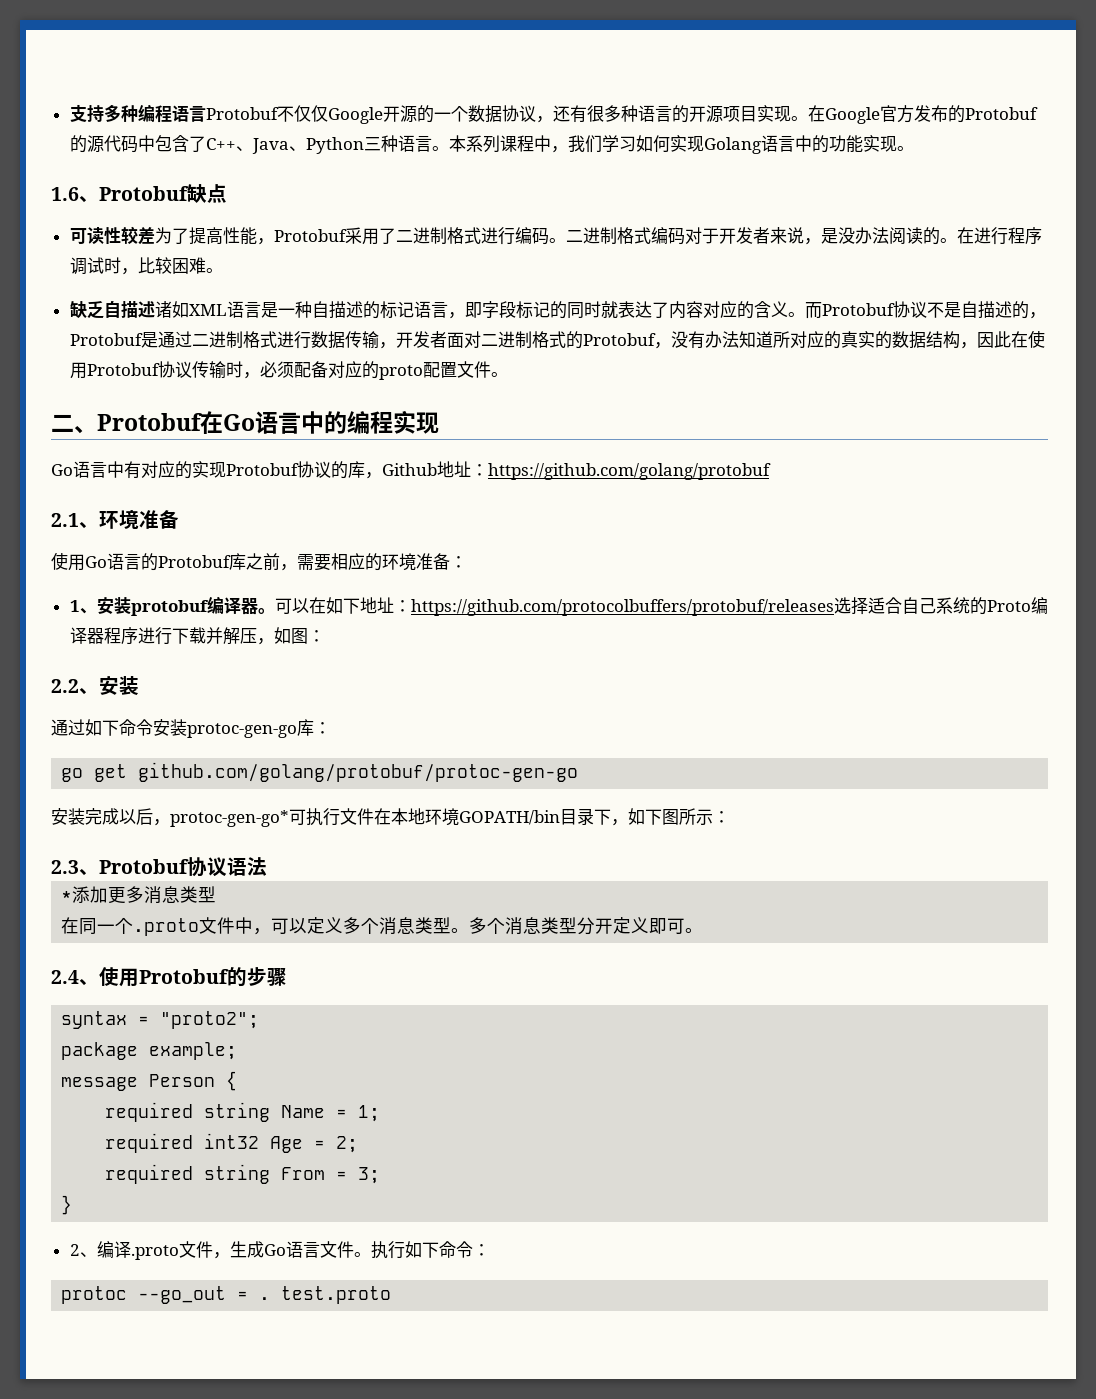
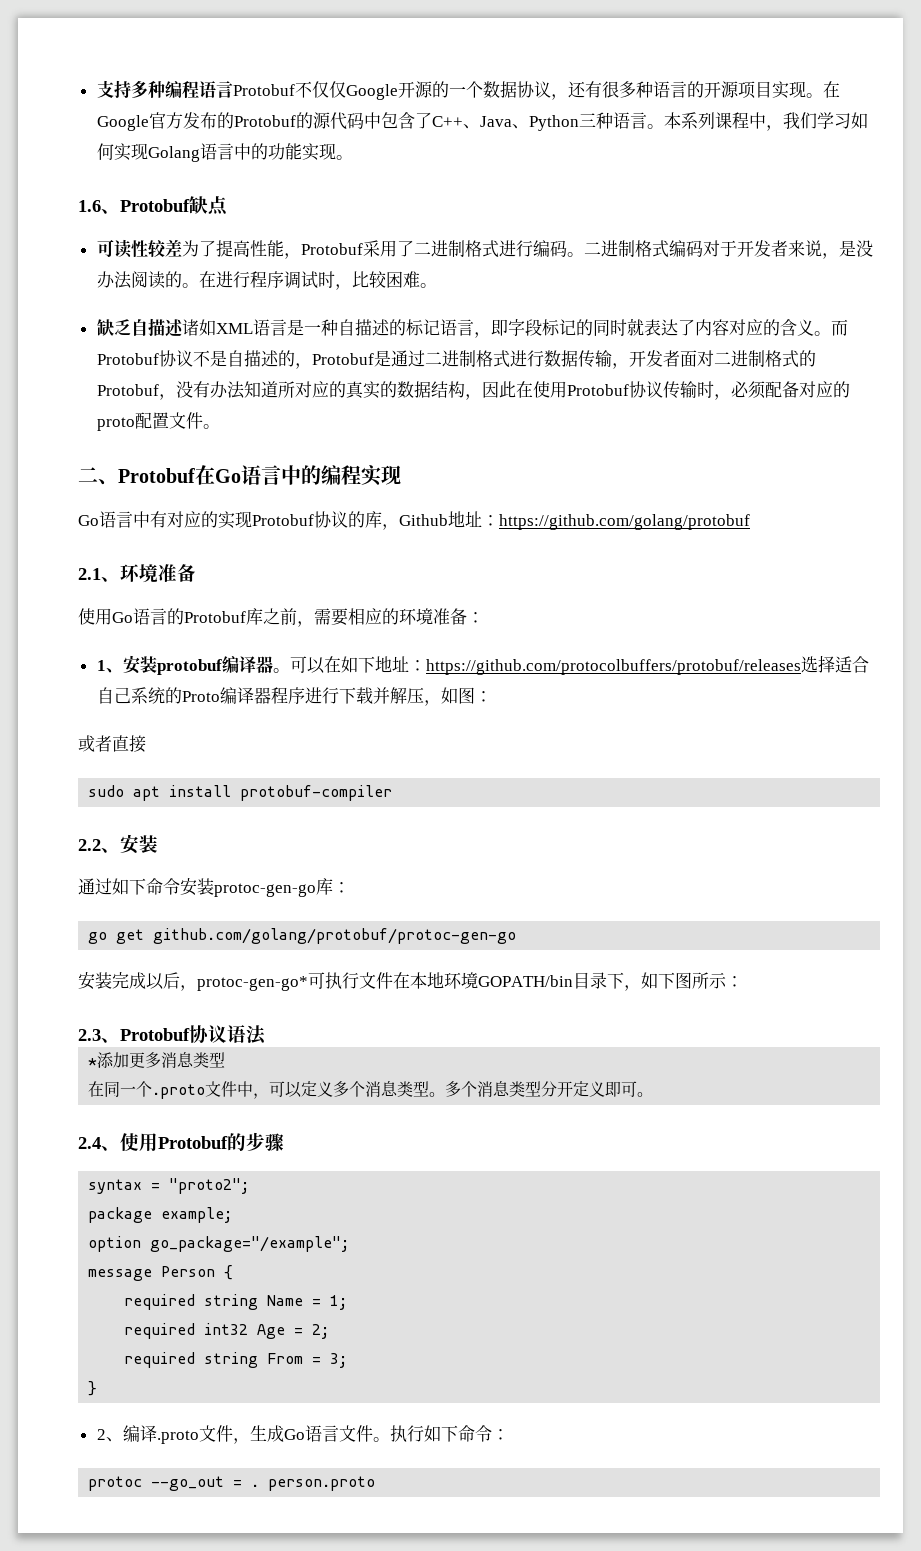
+ 或者直接
+ sudo apt install protobuf-compiler
+ option go_package="/example";
- protoc --go_out = . test.proto
+ protoc --go_out = . person.proto

